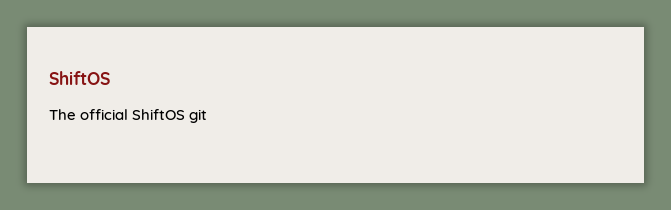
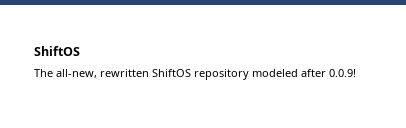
- The official ShiftOS git
+ The all-new, rewritten ShiftOS repository modeled after 0.0.9!

